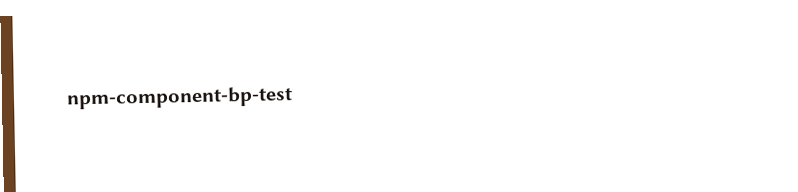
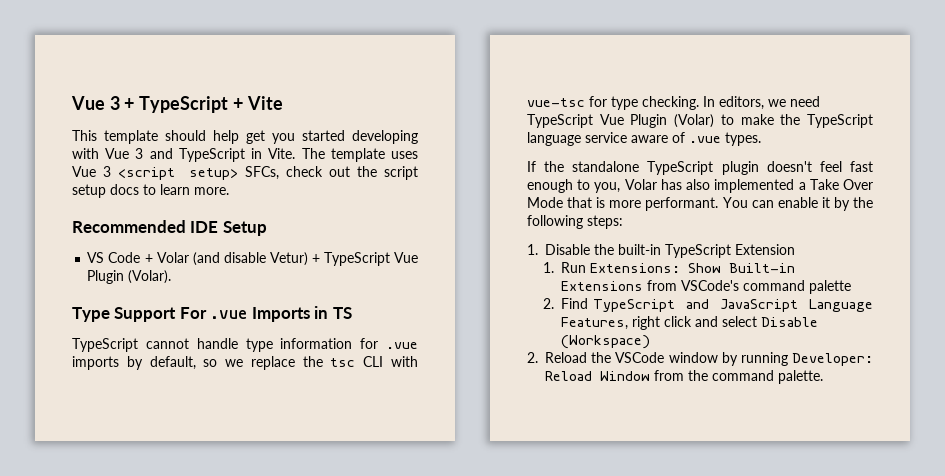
- npm-component-bp-test
+ Vue 3 + TypeScript + Vite
+ This template should help get you started developing with Vue 3 and TypeScript in Vite. The template uses Vue 3 <script setup> SFCs, check out the script setup docs to learn more.
+ Recommended IDE Setup
+ VS Code + Volar (and disable Vetur) + TypeScript Vue Plugin (Volar).
+ Type Support For .vue Imports in TS
+ TypeScript cannot handle type information for .vue imports by default, so we replace the tsc CLI with vue-tsc for type checking. In editors, we need TypeScript Vue Plugin (Volar) to make the TypeScript language service aware of .vue types.
+ If the standalone TypeScript plugin doesn't feel fast enough to you, Volar has also implemented a Take Over Mode that is more performant. You can enable it by the following steps:
+ 1. Disable the built-in TypeScript Extension
+ 1. Run Extensions: Show Built-in Extensions from VSCode's command palette
+ 2. Find TypeScript and JavaScript Language Features, right click and select Disable (Workspace)
+ 2. Reload the VSCode window by running Developer: Reload Window from the command palette.

